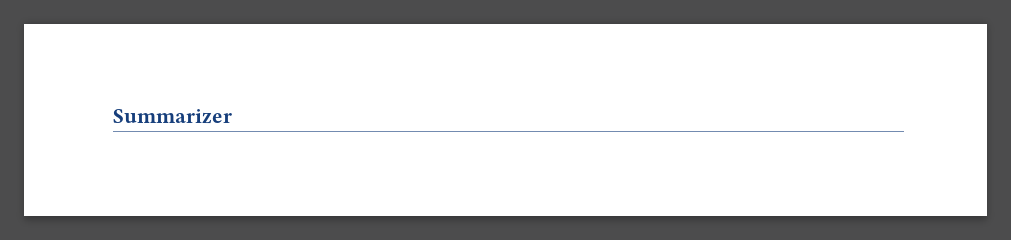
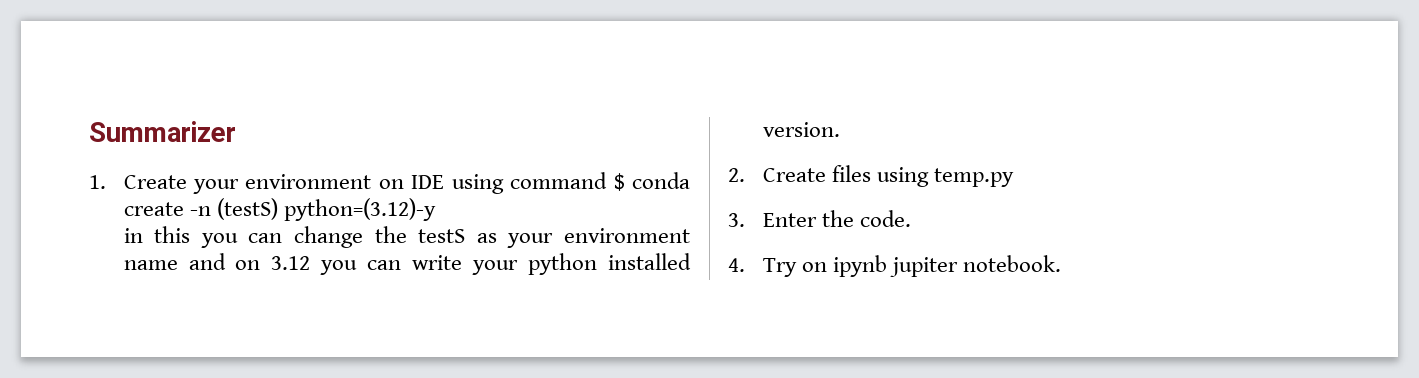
+ 1. Create your environment on IDE using command $ conda create -n (testS) python=(3.12)-y
+ in this you can change the testS as your environment name and on 3.12 you can write your python installed version.
+ 2. Create files using temp.py
+ 3. Enter the code.
+ 4. Try on ipynb jupiter notebook.

